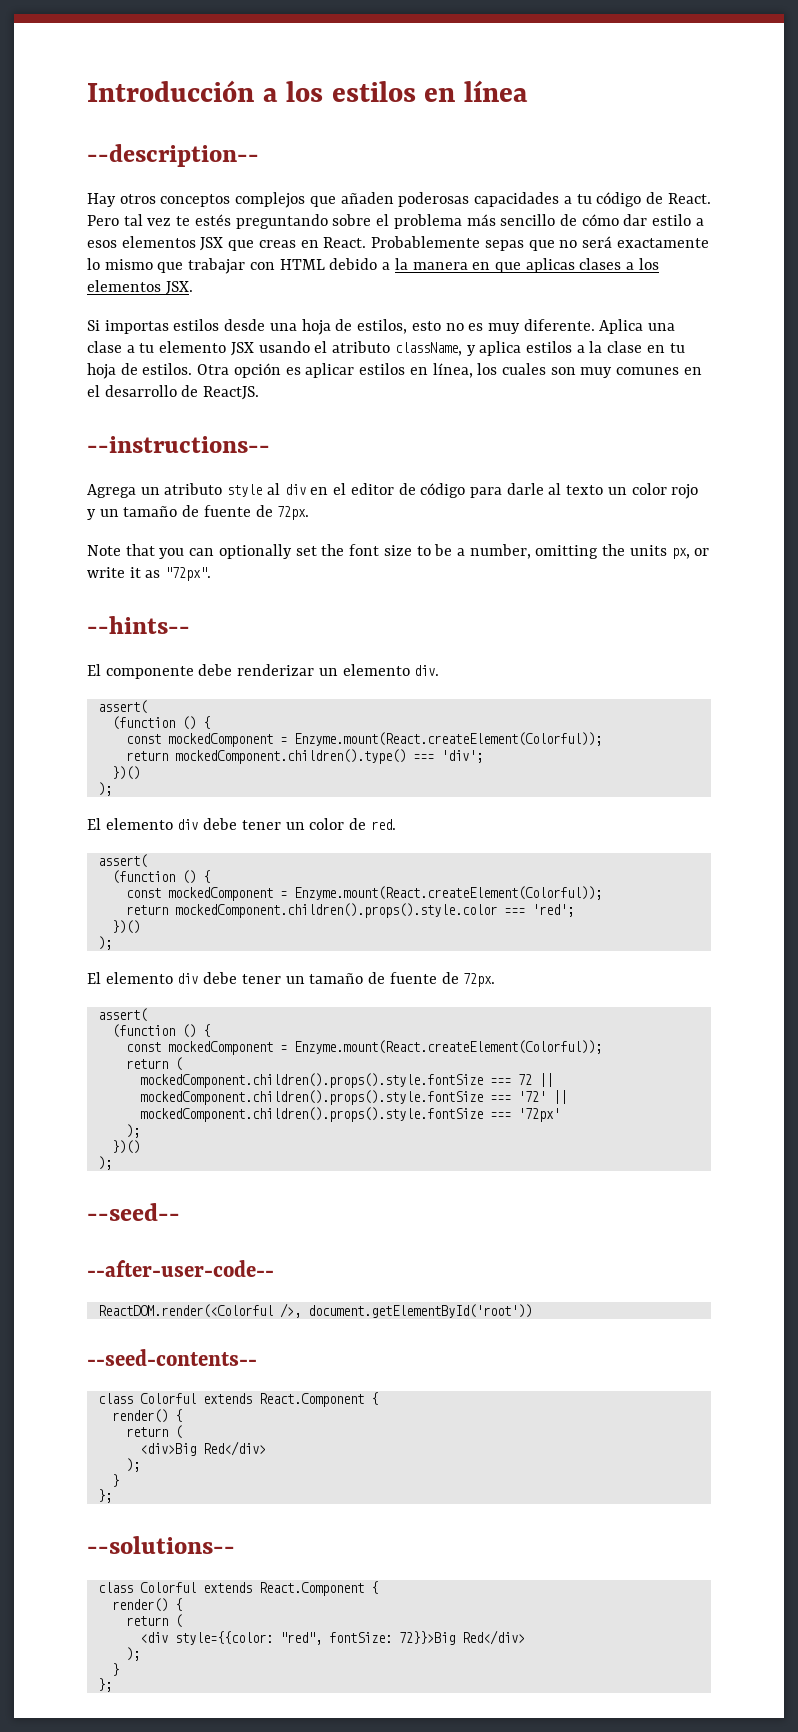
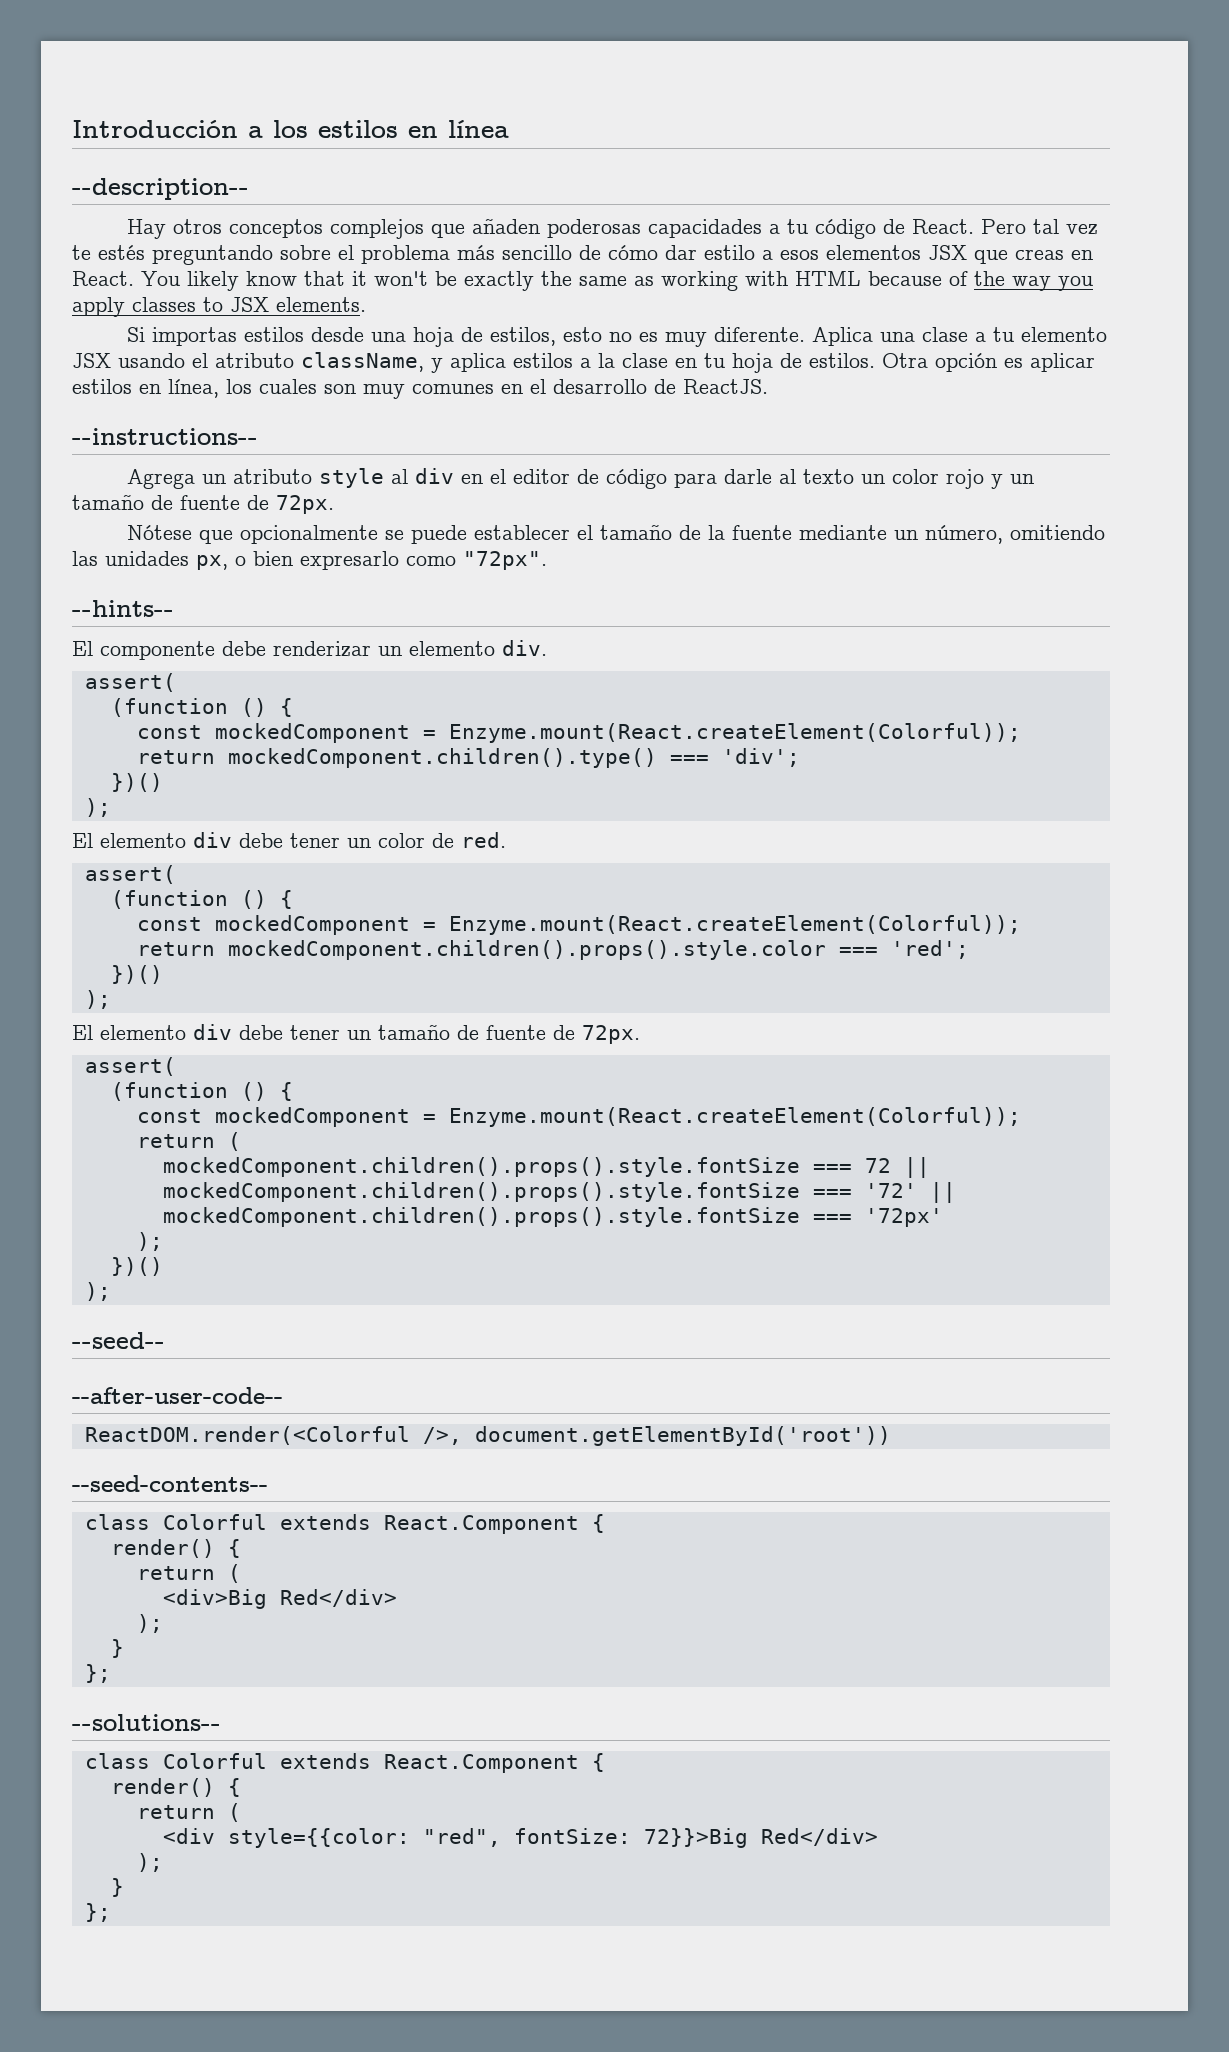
- Probablemente sepas que no será exactamente lo mismo que trabajar con HTML debido a la manera en que aplicas clases a los elementos JSX.
+ You likely know that it won't be exactly the same as working with HTML because of the way you apply classes to JSX elements.
- Note that you can optionally set the font size to be a number, omitting the units px, or write it as "72px".
+ Nótese que opcionalmente se puede establecer el tamaño de la fuente mediante un número, omitiendo las unidades px, o bien expresarlo como "72px".

